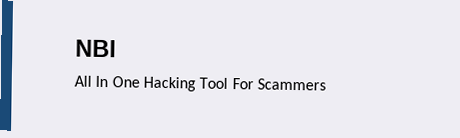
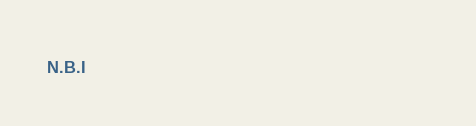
- NBI
- All In One Hacking Tool For Scammers
+ N.B.I

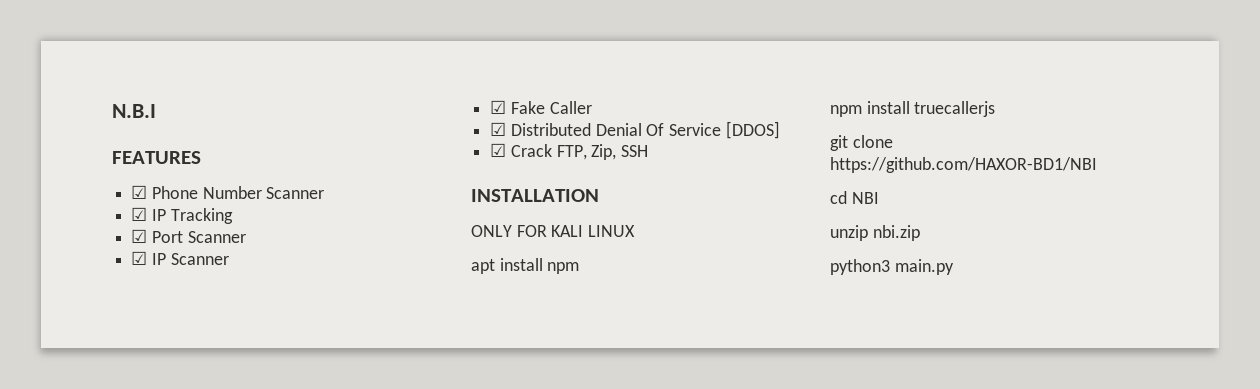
+ FEATURES
+ ☑ Phone Number Scanner
+ ☑ IP Tracking
+ ☑ Port Scanner
+ ☑ IP Scanner
+ ☑ Fake Caller
+ ☑ Distributed Denial Of Service [DDOS]
+ ☑ Crack FTP, Zip, SSH
+ INSTALLATION
+ ONLY FOR KALI LINUX
+ apt install npm
+ npm install truecallerjs
+ git clone https://github.com/HAXOR-BD1/NBI
+ cd NBI
+ unzip nbi.zip
+ python3 main.py

